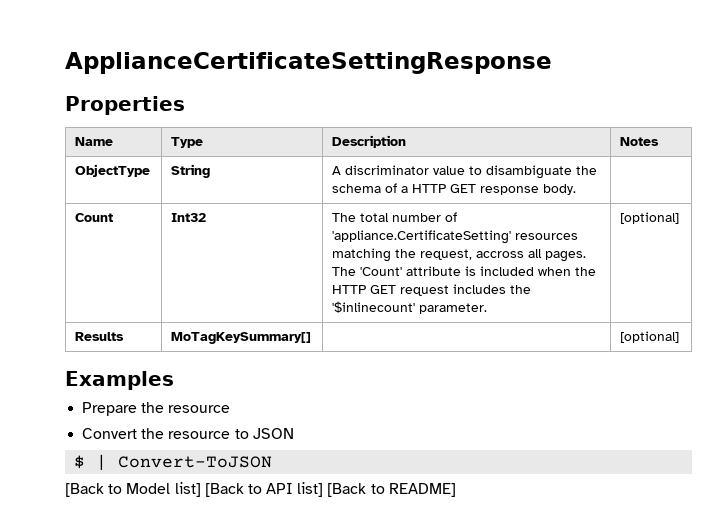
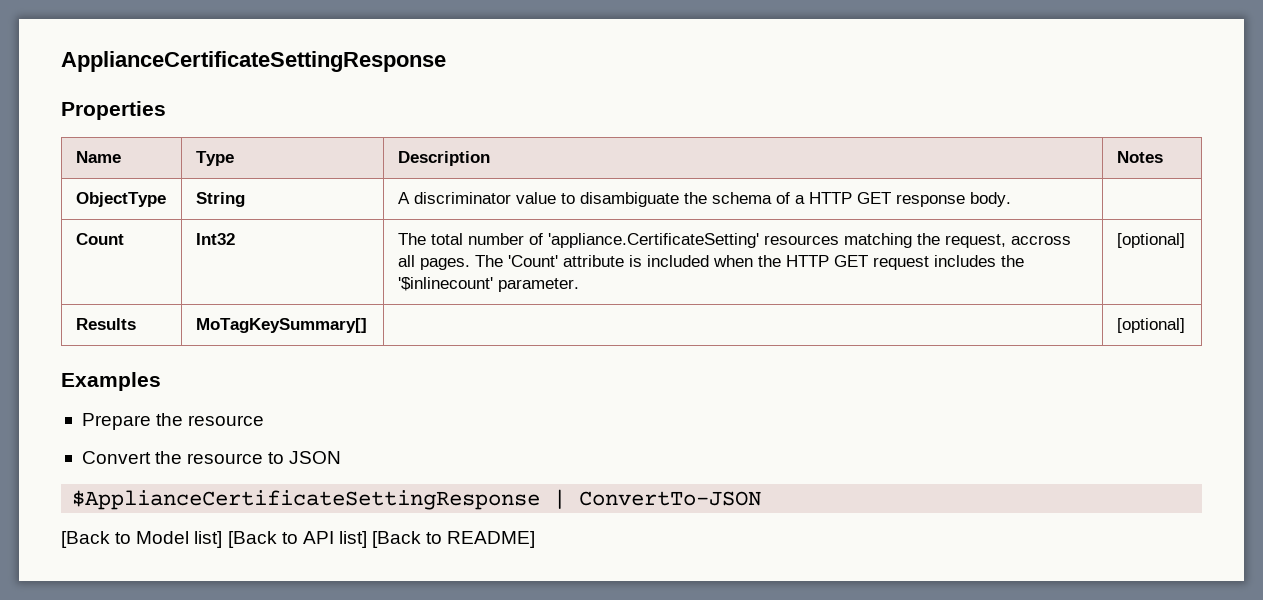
- $ | Convert-ToJSON
+ $ApplianceCertificateSettingResponse | ConvertTo-JSON

